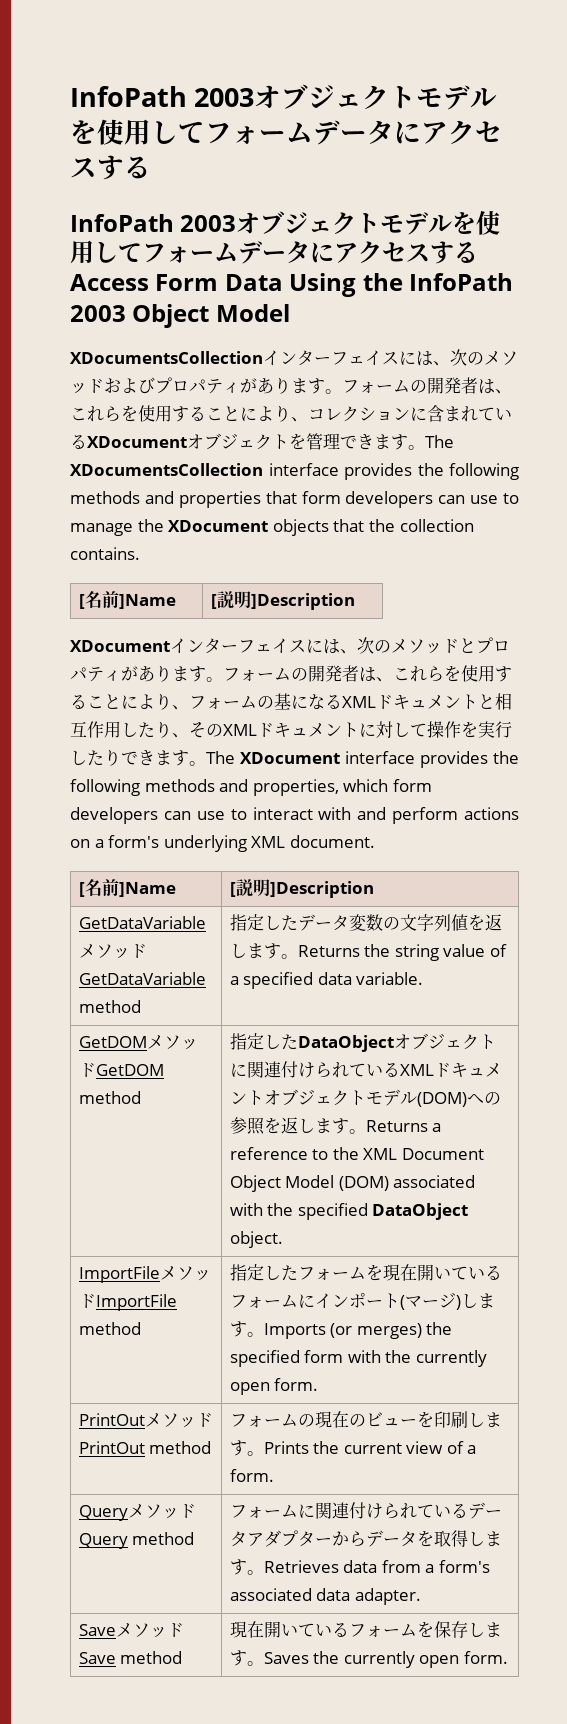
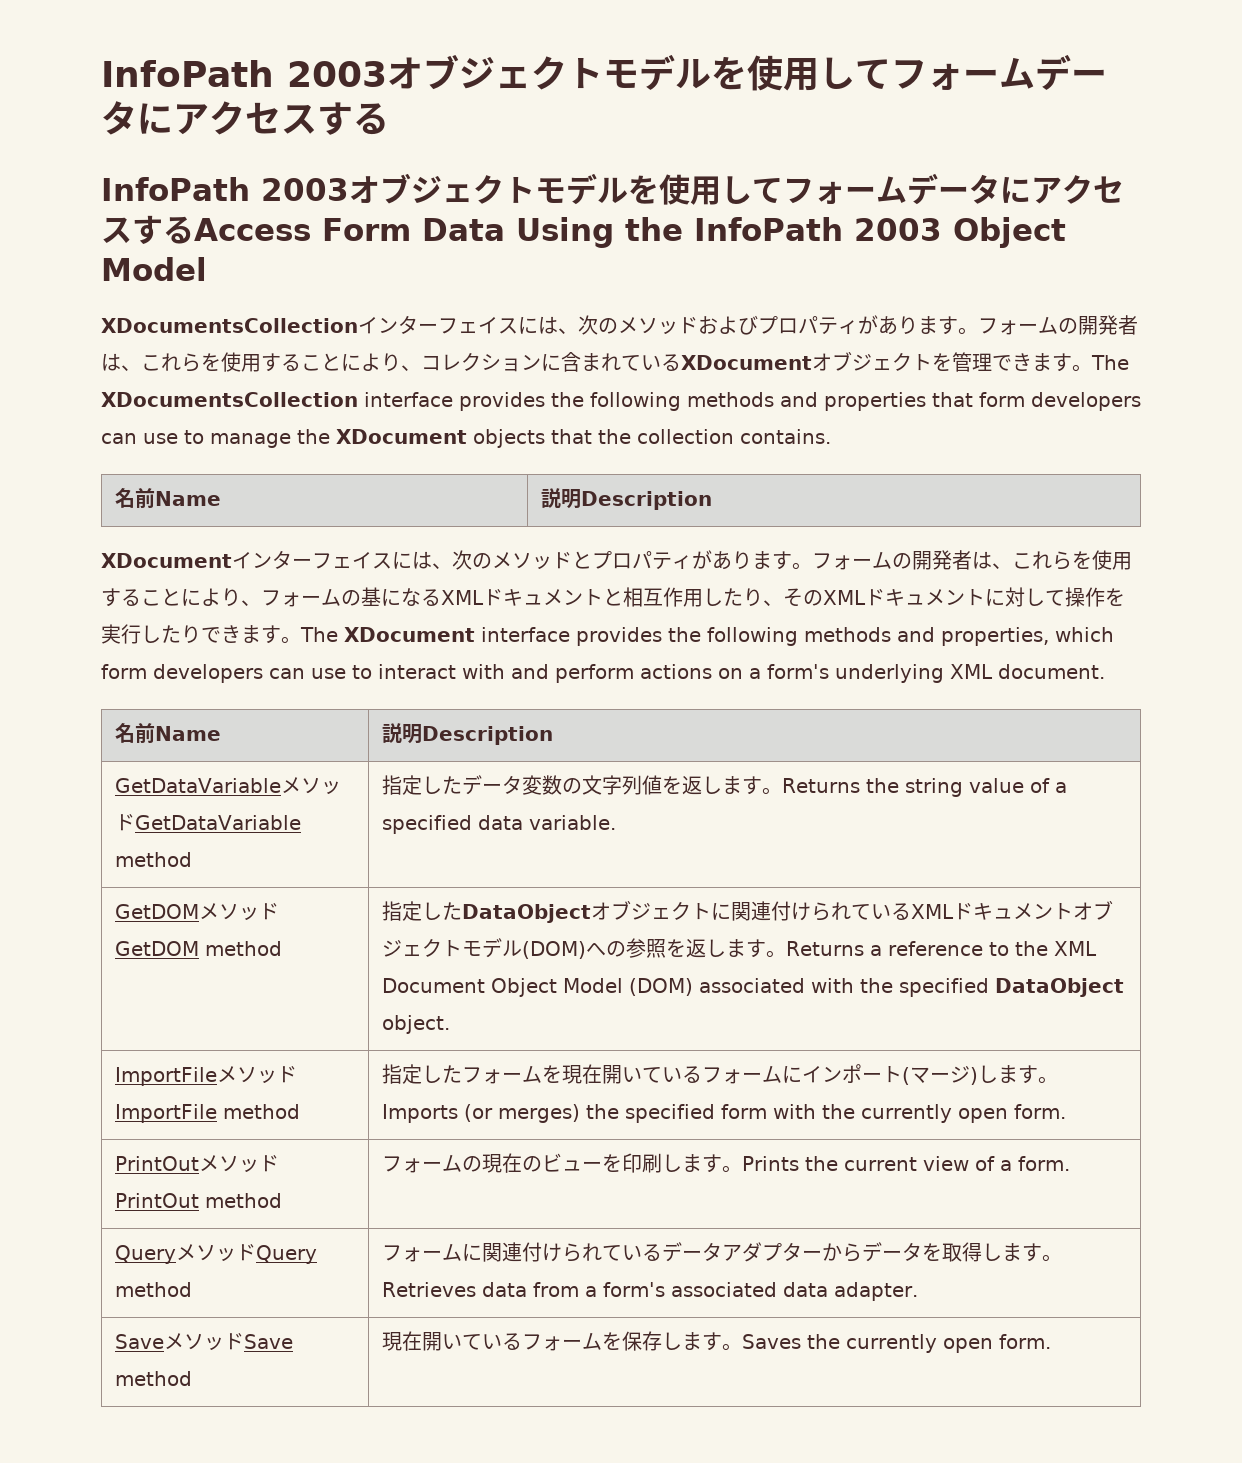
  The XDocumentsCollection interface provides the following methods and properties that form developers can use to manage the XDocument objects that the collection contains.
- [名前]Name | [説明]Description
+ 名前Name | 説明Description
  The XDocument interface provides the following methods and properties, which form developers can use to interact with and perform actions on a form's underlying XML document.
- [名前]Name | [説明]Description
+ 名前Name | 説明Description

